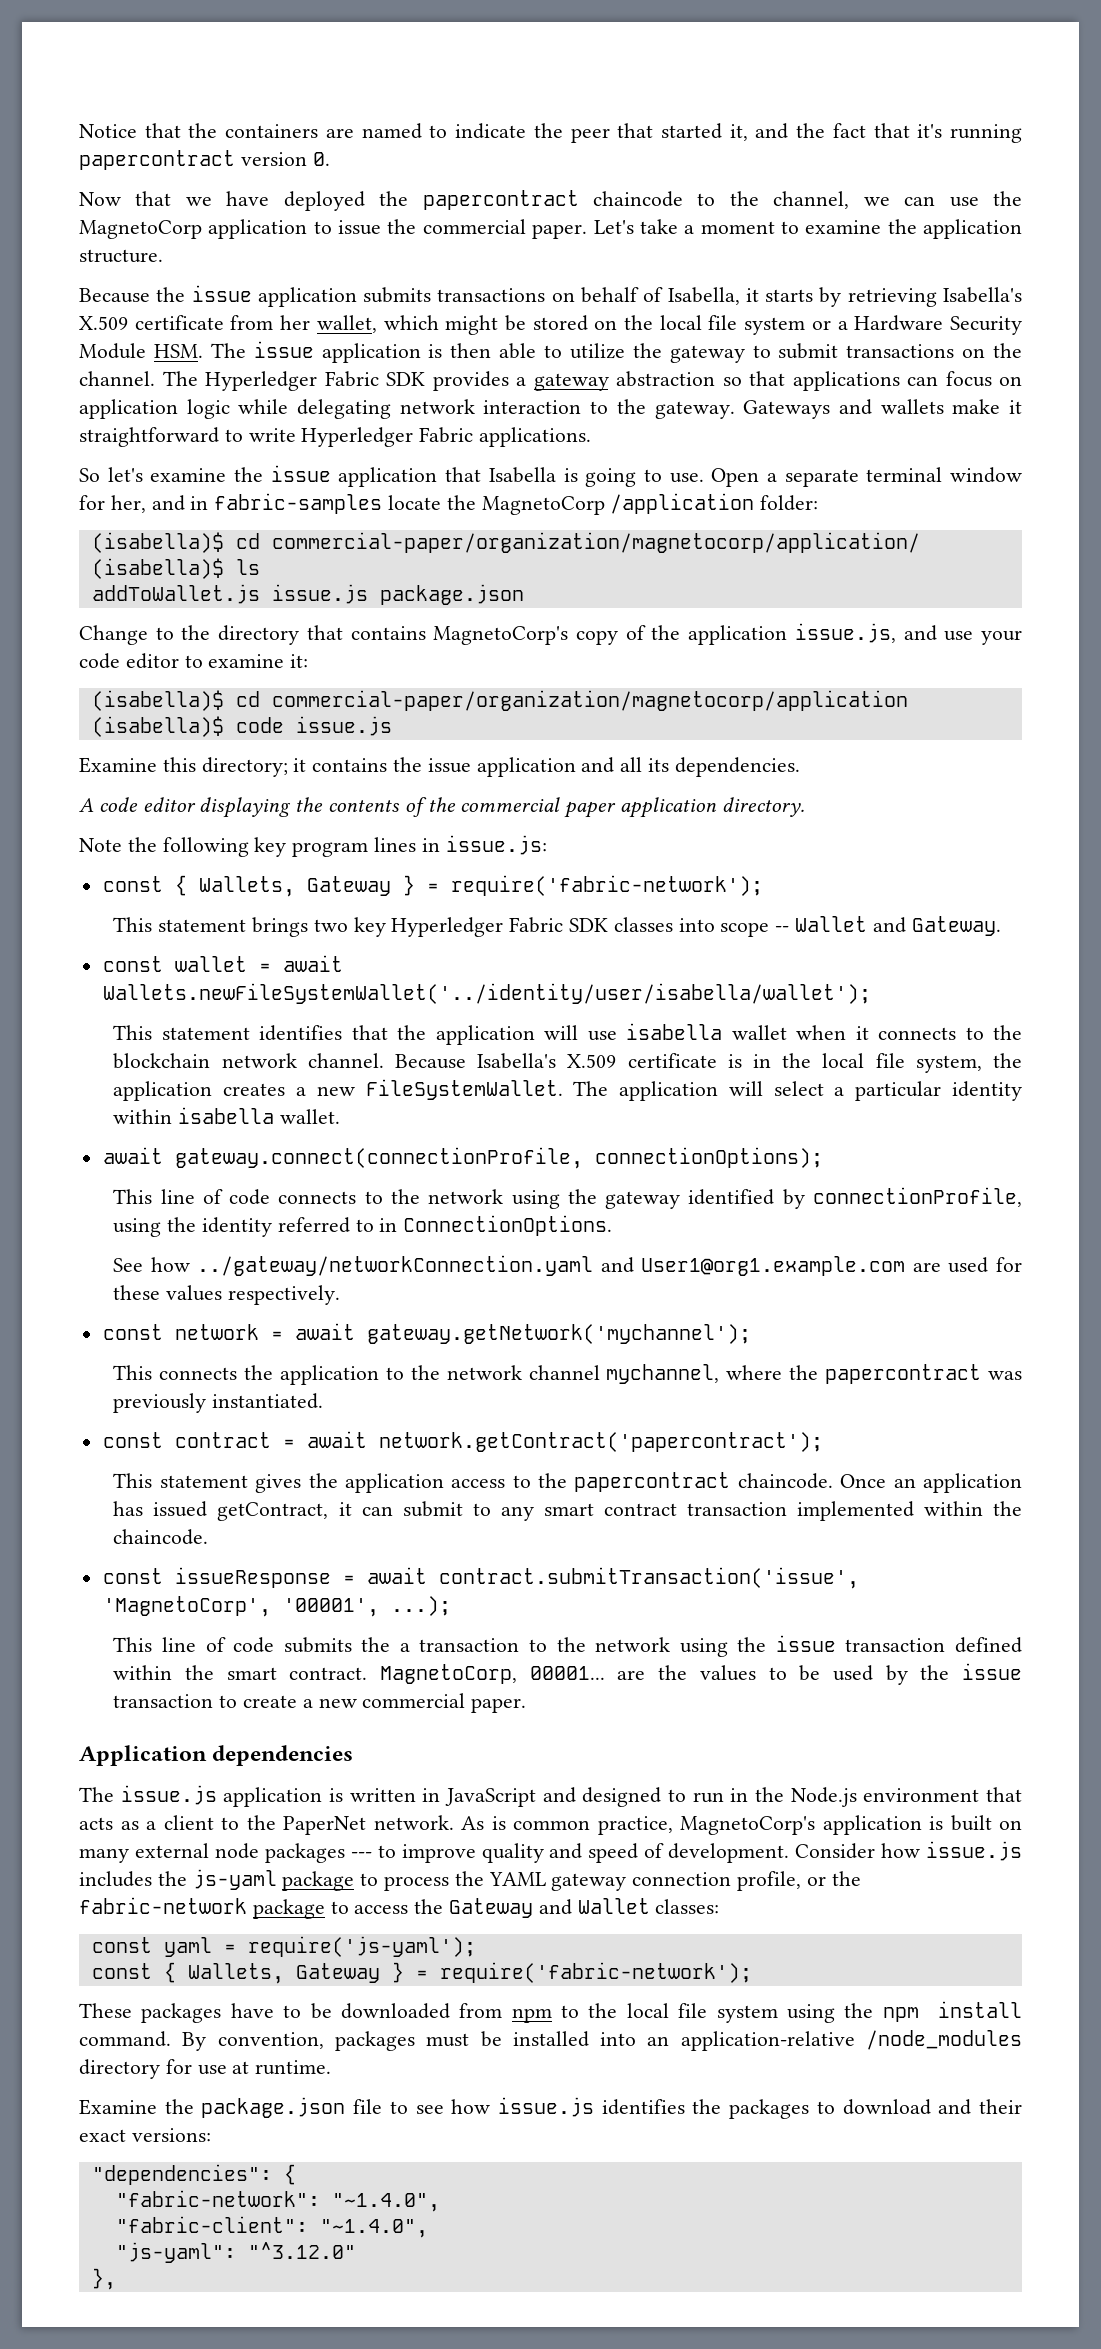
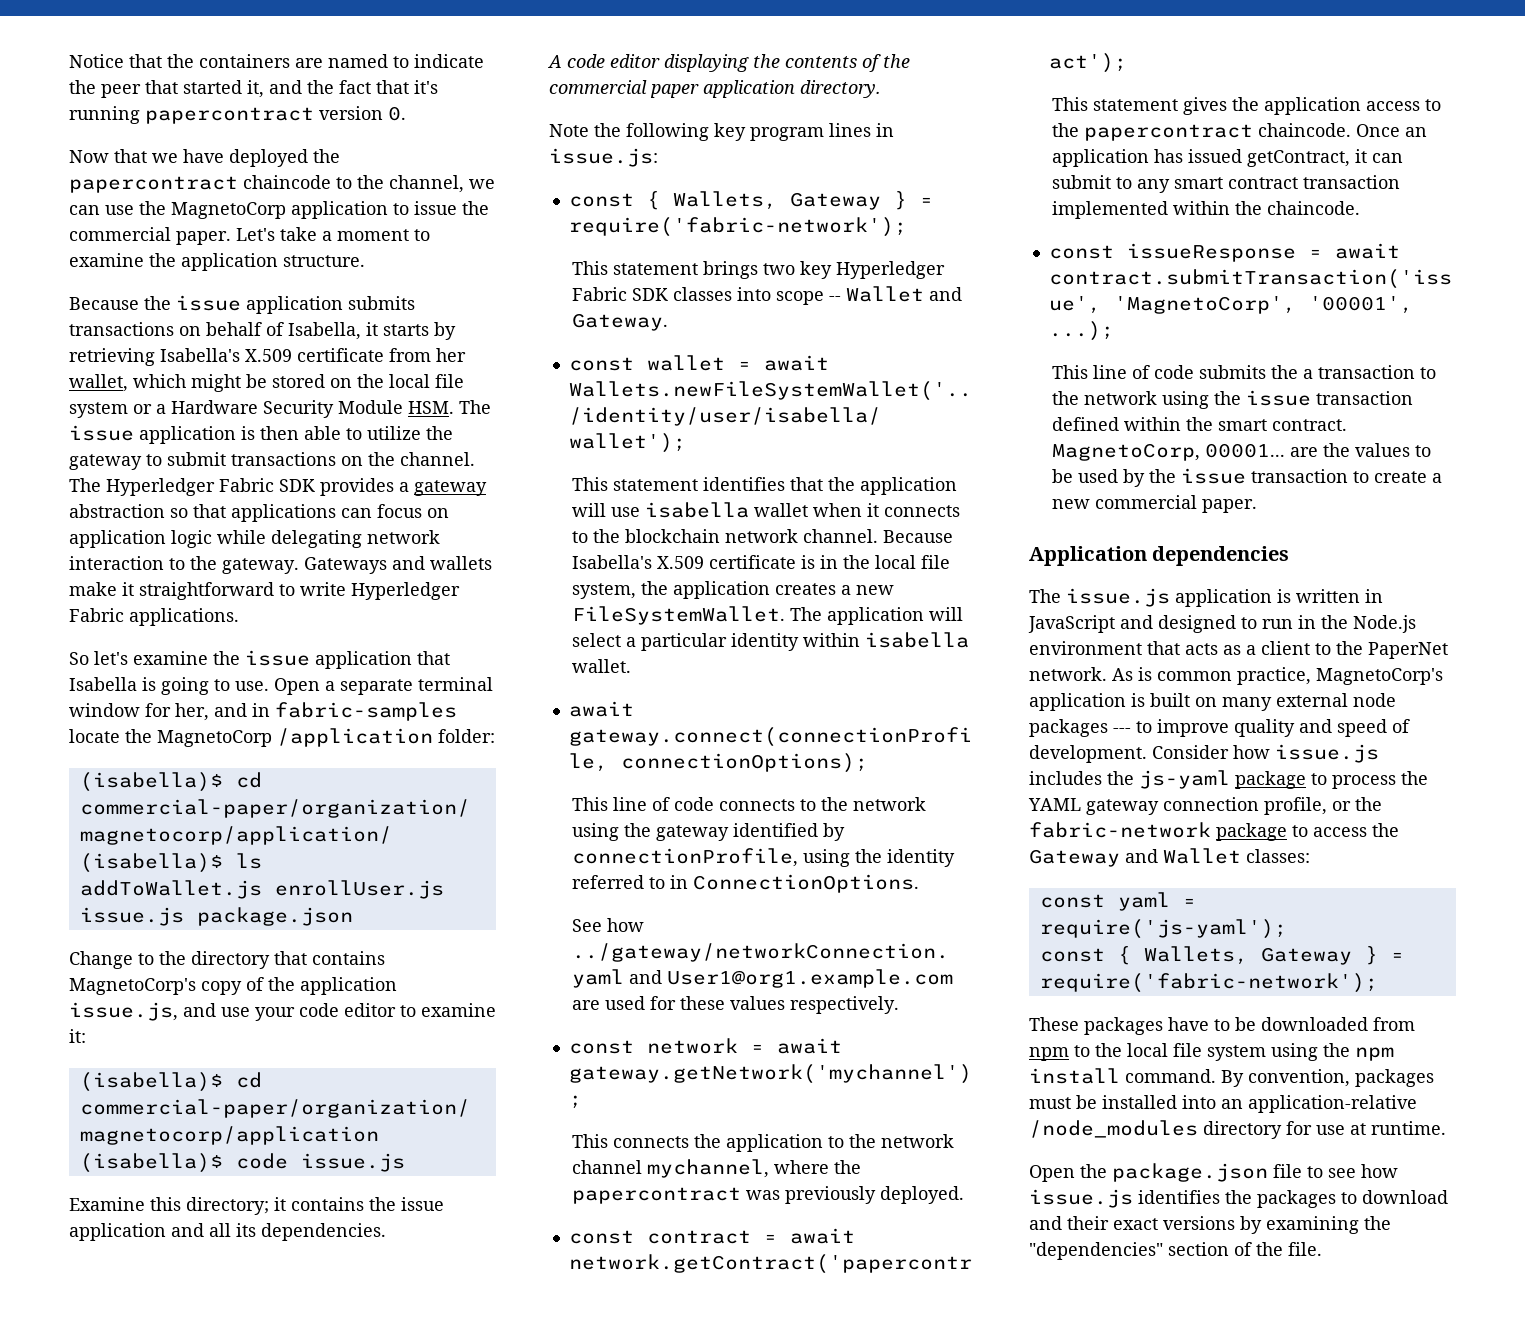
- addToWallet.js issue.js package.json
+ addToWallet.js enrollUser.js issue.js package.json
- This connects the application to the network channel mychannel, where the papercontract was previously instantiated.
+ This connects the application to the network channel mychannel, where the papercontract was previously deployed.
- Examine the package.json file to see how issue.js identifies the packages to download and their exact versions:
- "dependencies": {
- "fabric-network": "~1.4.0",
- "fabric-client": "~1.4.0",
- "js-yaml": "^3.12.0"
- },
+ Open the package.json file to see how issue.js identifies the packages to download and their exact versions by examining the "dependencies" section of the file.

